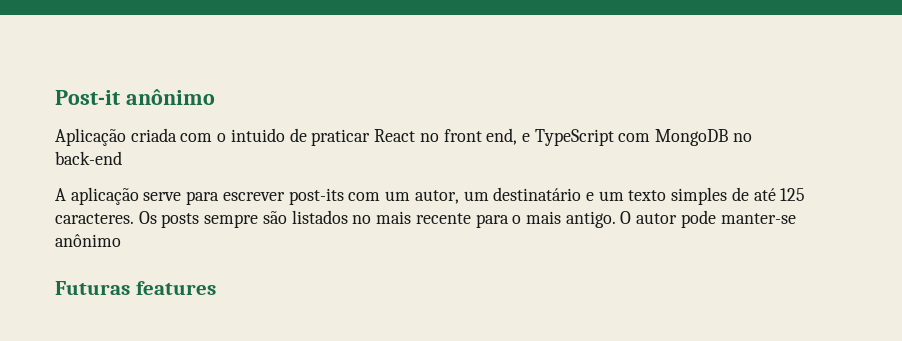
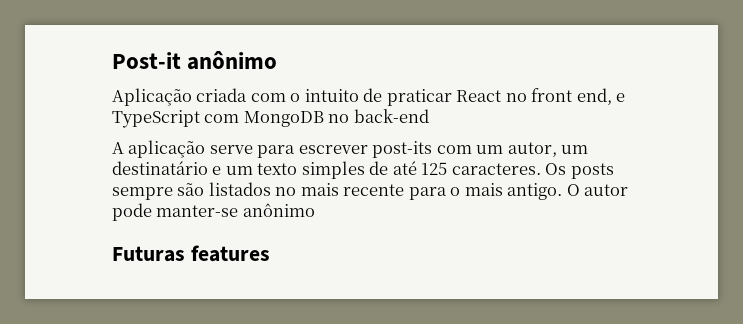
- Aplicação criada com o intuido de praticar React no front end, e TypeScript com MongoDB no back-end
+ Aplicação criada com o intuito de praticar React no front end, e TypeScript com MongoDB no back-end

